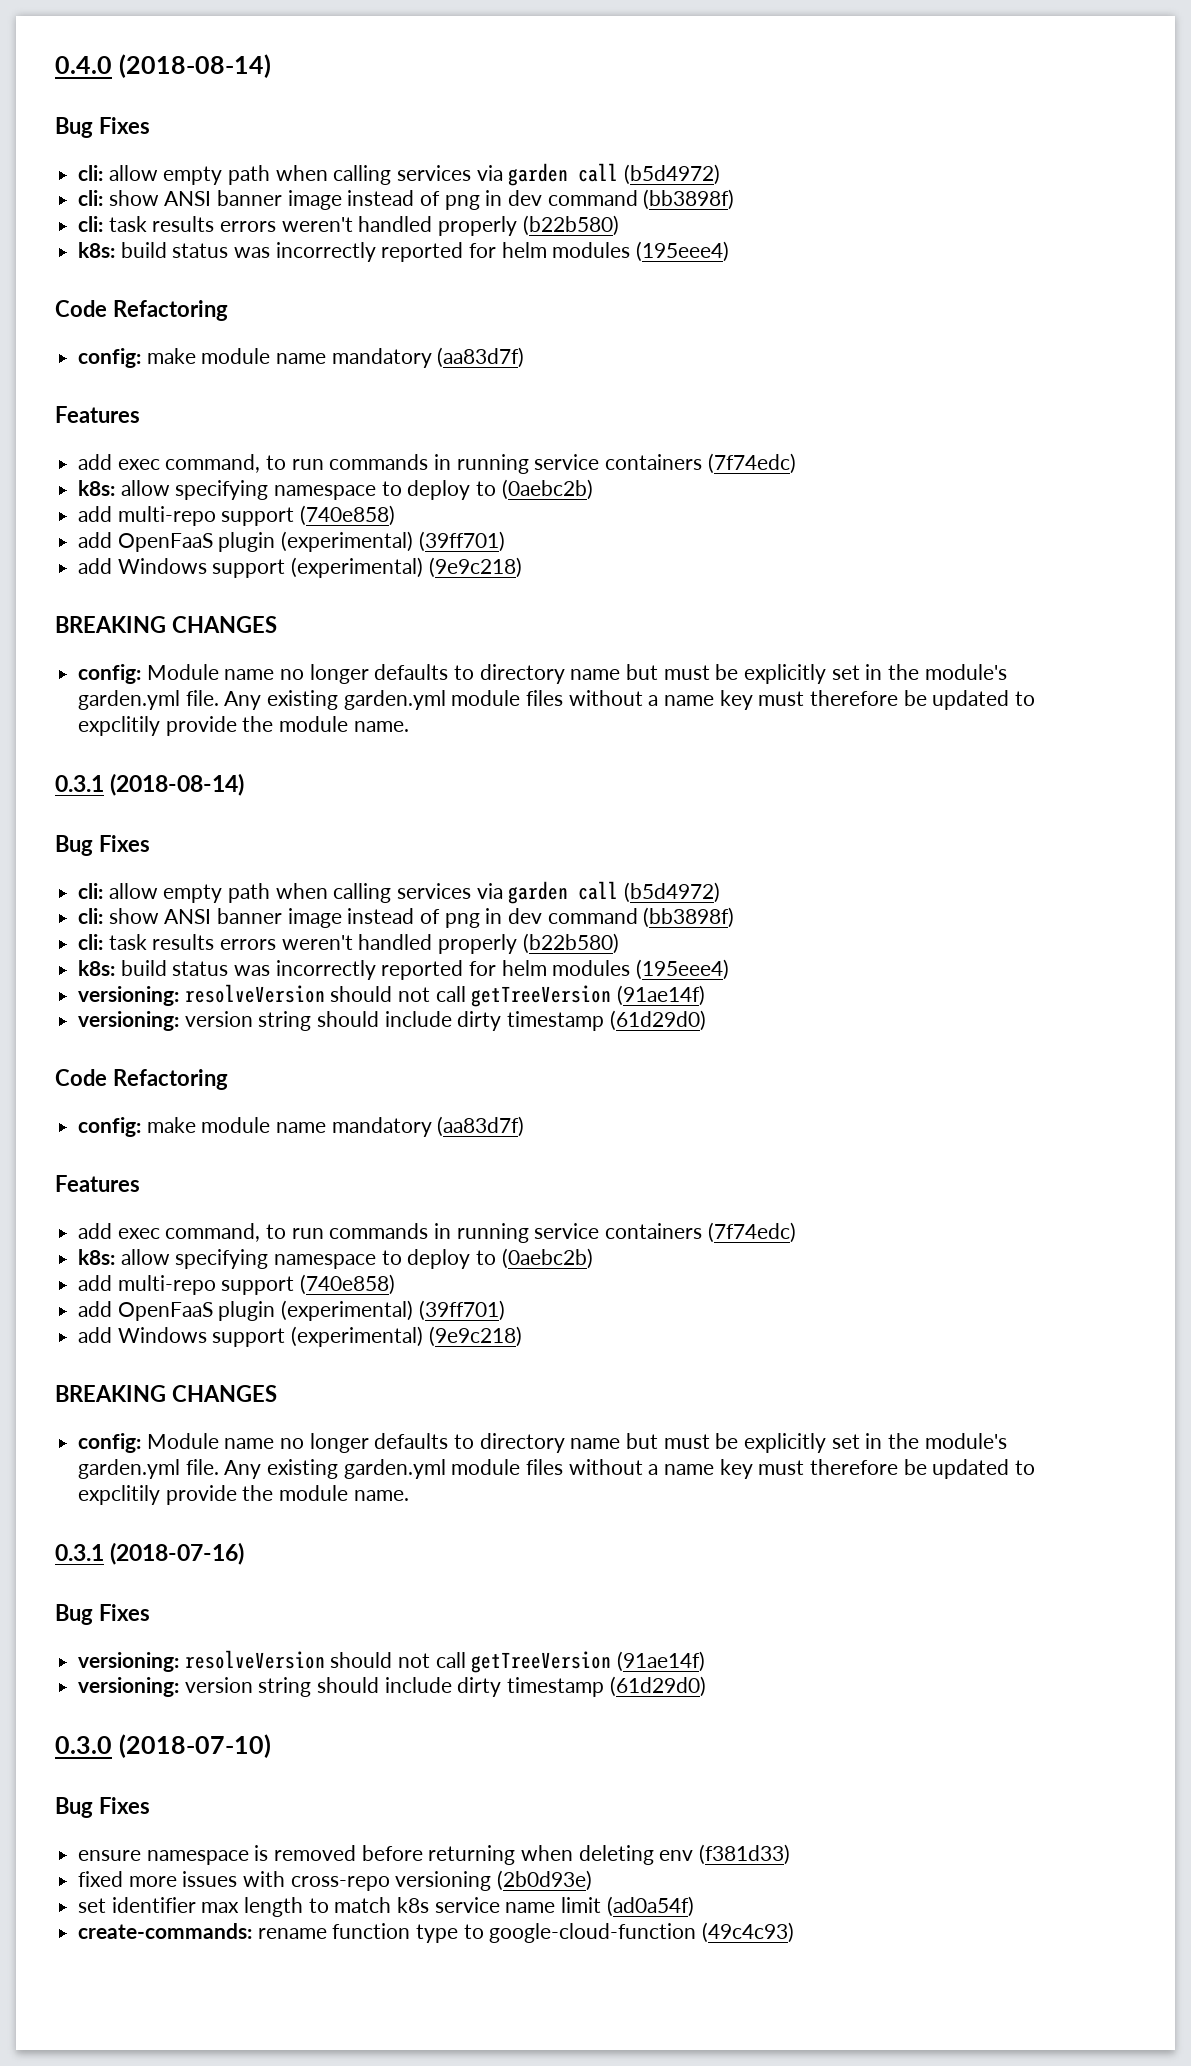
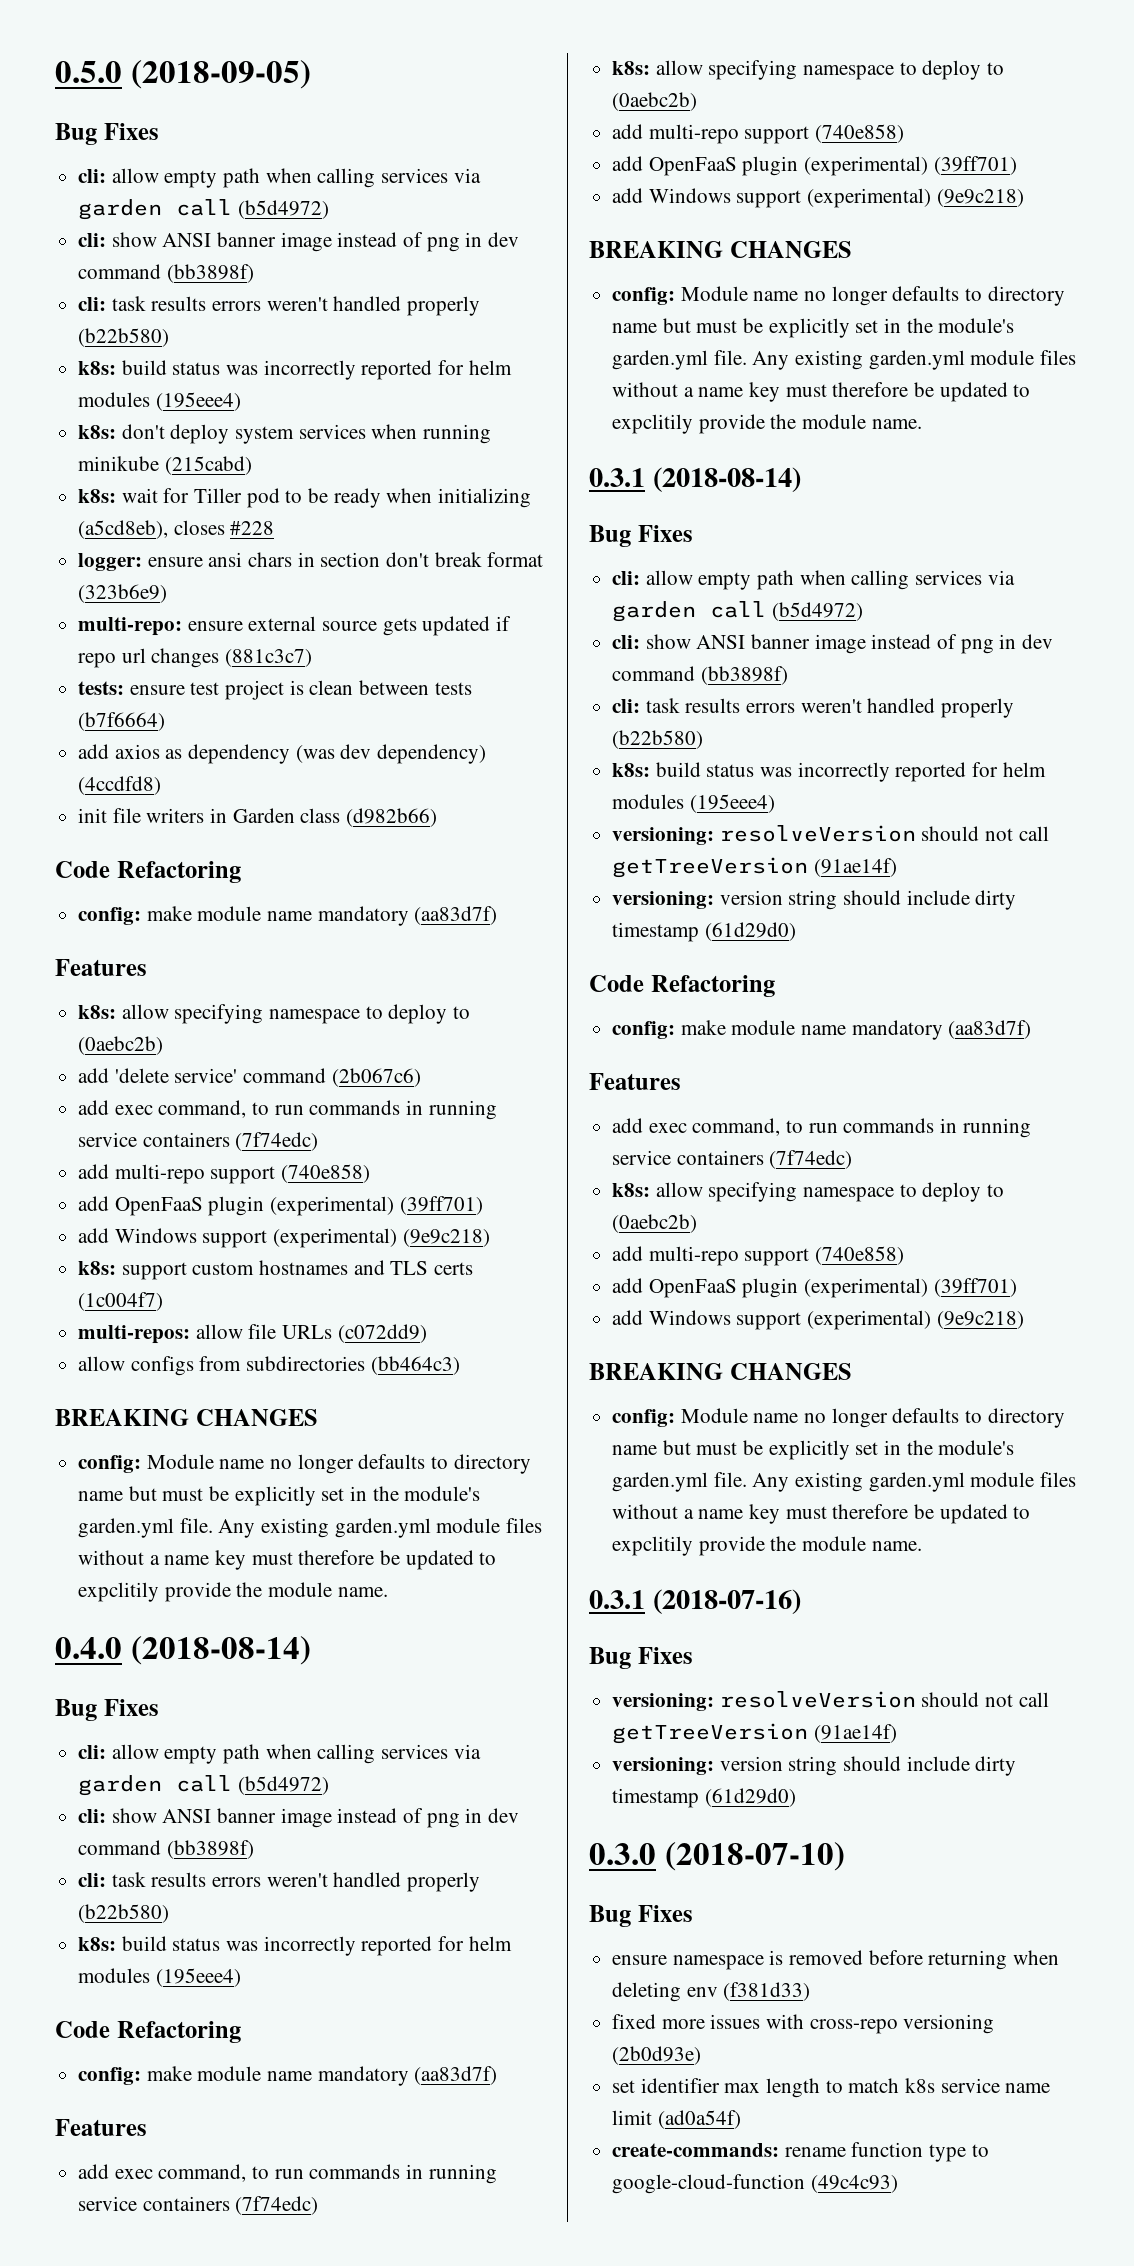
+ 0.5.0 (2018-09-05)
+ Bug Fixes
+ cli: allow empty path when calling services via garden call (b5d4972)
+ cli: show ANSI banner image instead of png in dev command (bb3898f)
+ cli: task results errors weren't handled properly (b22b580)
+ k8s: build status was incorrectly reported for helm modules (195eee4)
+ k8s: don't deploy system services when running minikube (215cabd)
+ k8s: wait for Tiller pod to be ready when initializing (a5cd8eb), closes #228
+ logger: ensure ansi chars in section don't break format (323b6e9)
+ multi-repo: ensure external source gets updated if repo url changes (881c3c7)
+ tests: ensure test project is clean between tests (b7f6664)
+ add axios as dependency (was dev dependency) (4ccdfd8)
+ init file writers in Garden class (d982b66)
+ Code Refactoring
+ config: make module name mandatory (aa83d7f)
+ Features
+ k8s: allow specifying namespace to deploy to (0aebc2b)
+ add 'delete service' command (2b067c6)
+ add exec command, to run commands in running service containers (7f74edc)
+ add multi-repo support (740e858)
+ add OpenFaaS plugin (experimental) (39ff701)
+ add Windows support (experimental) (9e9c218)
+ k8s: support custom hostnames and TLS certs (1c004f7)
+ multi-repos: allow file URLs (c072dd9)
+ allow configs from subdirectories (bb464c3)
+ BREAKING CHANGES
+ config: Module name no longer defaults to directory name but must be explicitly set in the module's garden.yml file. Any existing garden.yml module files without a name key must therefore be updated to expclitily provide the module name.

